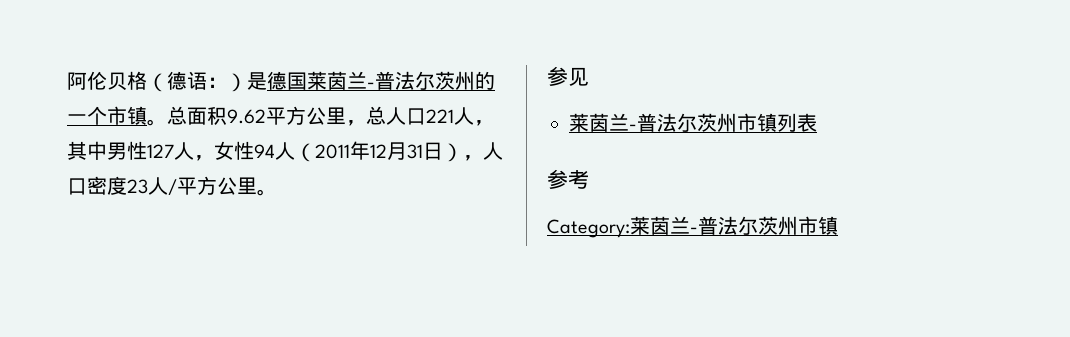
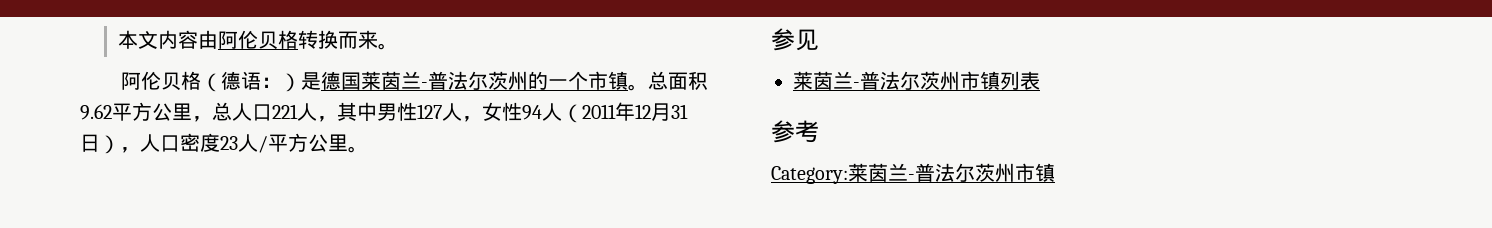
+ 本文内容由阿伦贝格转换而来。

